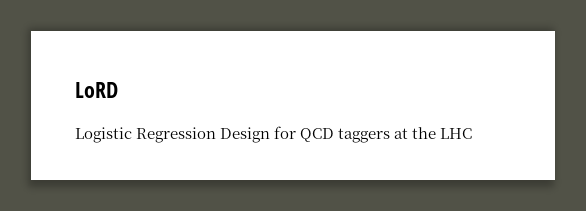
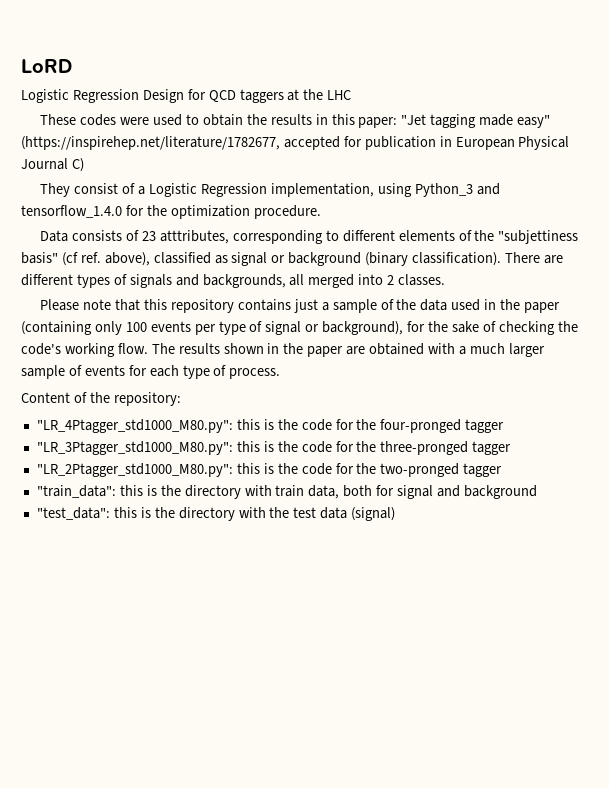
+ These codes were used to obtain the results in this paper: "Jet tagging made easy" (https://inspirehep.net/literature/1782677, accepted for publication in European Physical Journal C)
+ They consist of a Logistic Regression implementation, using Python_3 and tensorflow_1.4.0 for the optimization procedure.
+ Data consists of 23 atttributes, corresponding to different elements of the "subjettiness basis" (cf ref. above), classified as signal or background (binary classification). There are different types of signals and backgrounds, all merged into 2 classes.
+ Please note that this repository contains just a sample of the data used in the paper (containing only 100 events per type of signal or background), for the sake of checking the code's working flow. The results shown in the paper are obtained with a much larger sample of events for each type of process.
+ Content of the repository:
+ "LR_4Ptagger_std1000_M80.py": this is the code for the four-pronged tagger
+ "LR_3Ptagger_std1000_M80.py": this is the code for the three-pronged tagger
+ "LR_2Ptagger_std1000_M80.py": this is the code for the two-pronged tagger
+ "train_data": this is the directory with train data, both for signal and background
+ "test_data": this is the directory with the test data (signal)

